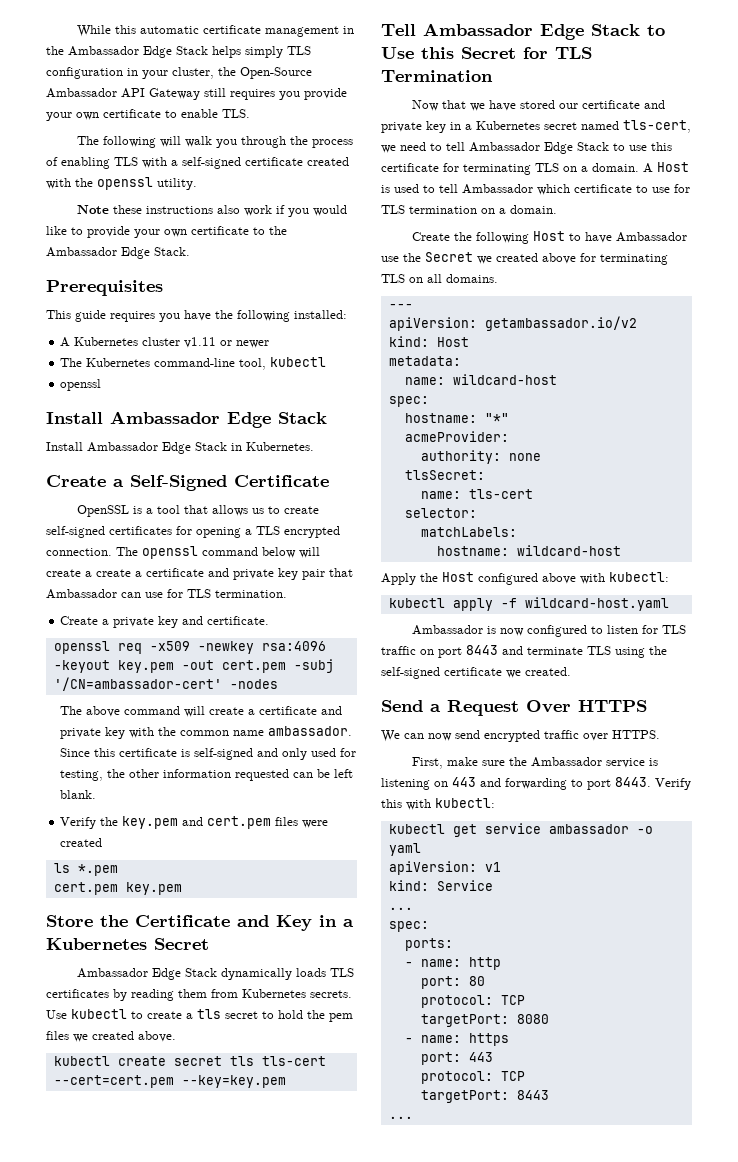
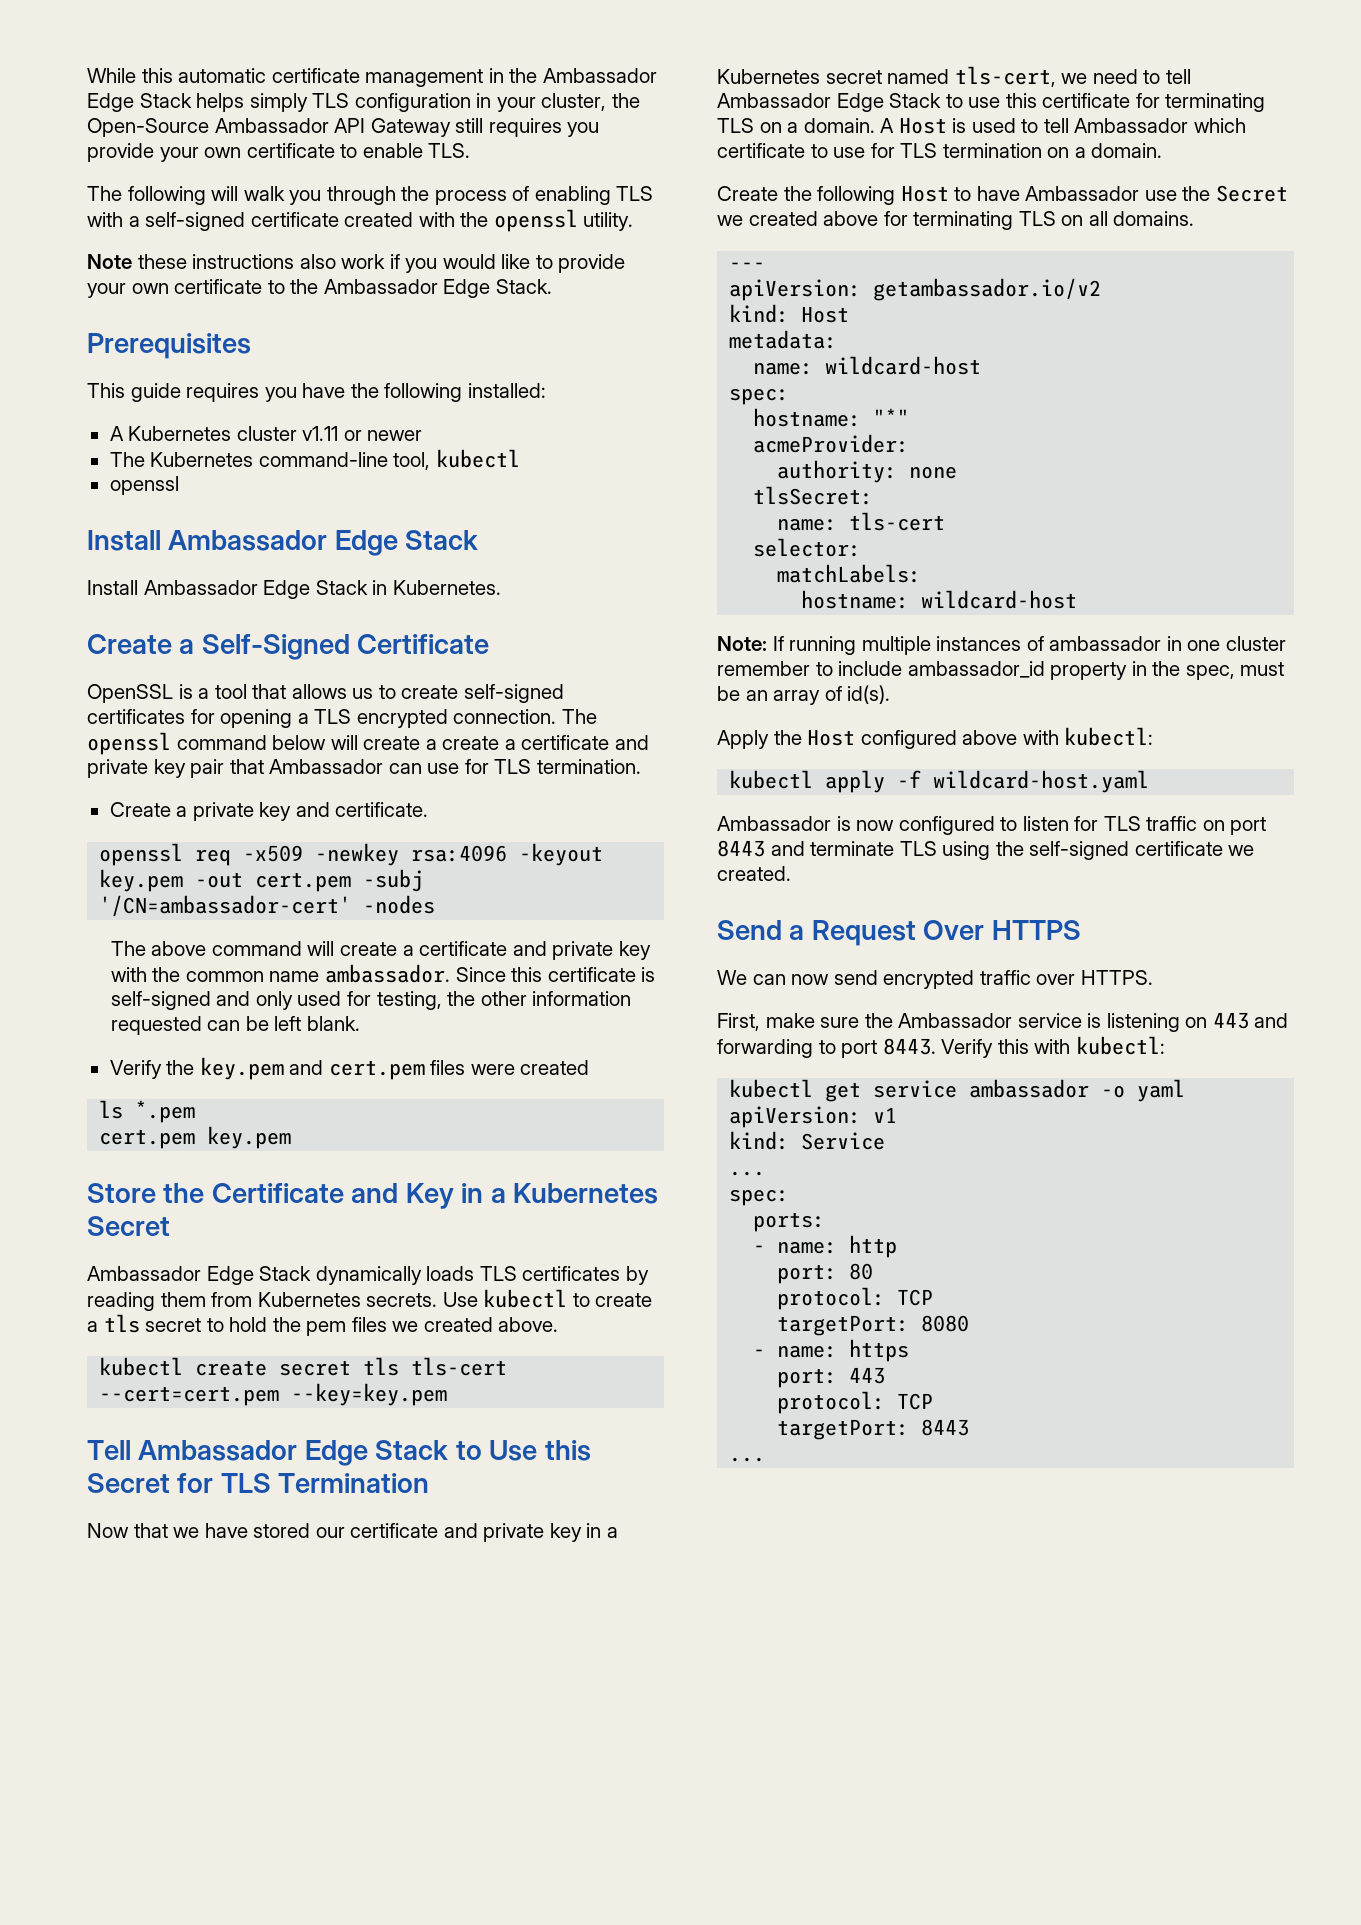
+ Note: If running multiple instances of ambassador in one cluster remember to include ambassador_id property in the spec, must be an array of id(s).

